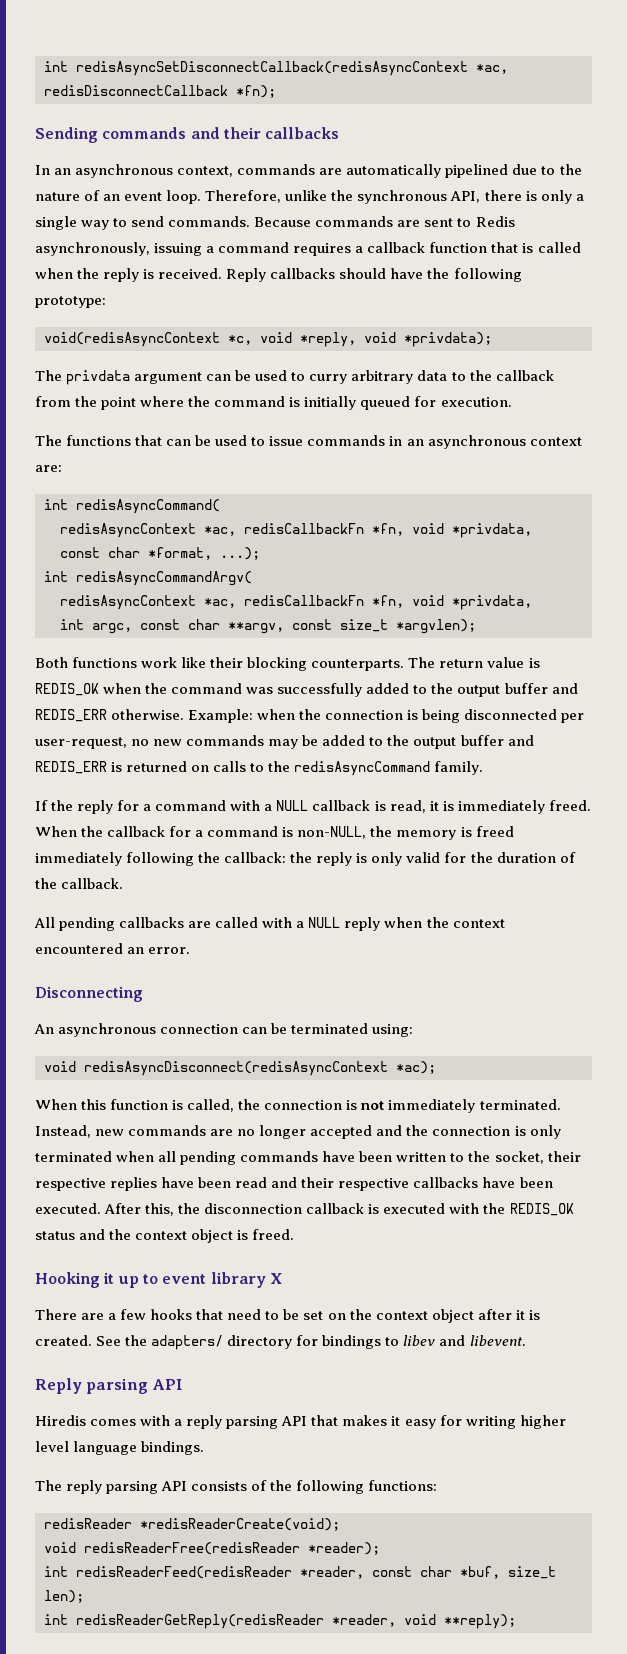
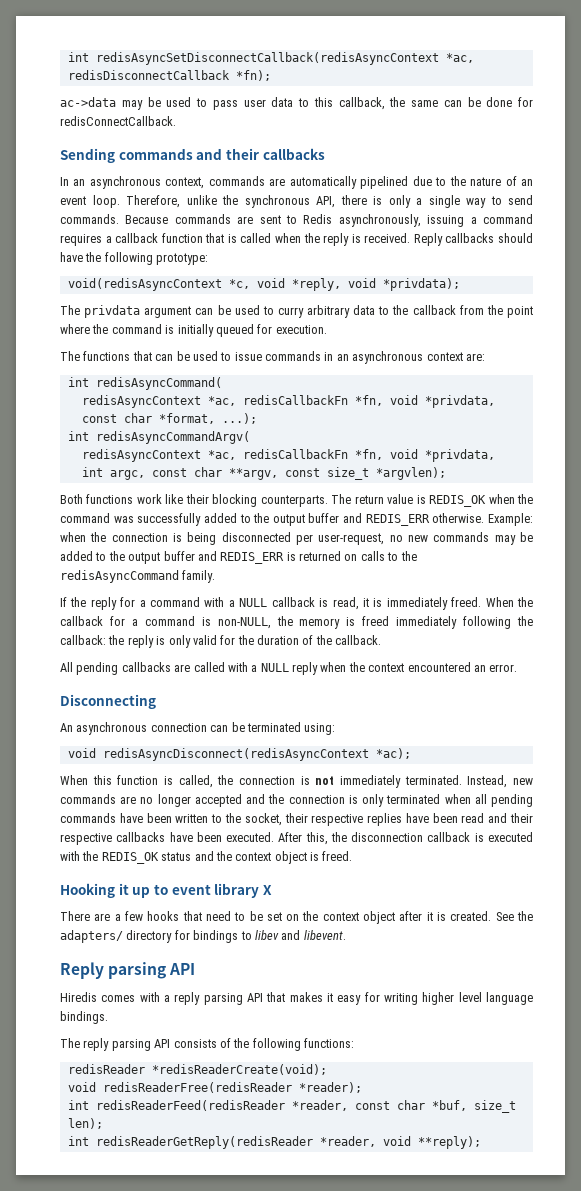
+ ac->data may be used to pass user data to this callback, the same can be done for redisConnectCallback.

